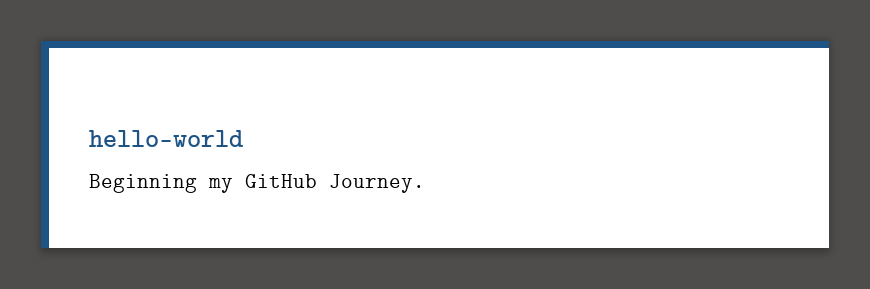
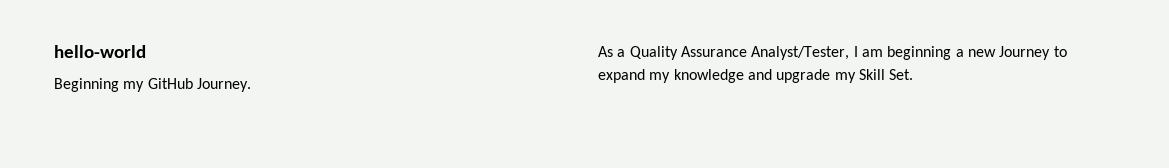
+ As a Quality Assurance Analyst/Tester, I am beginning a new Journey to expand my knowledge and upgrade my Skill Set.

